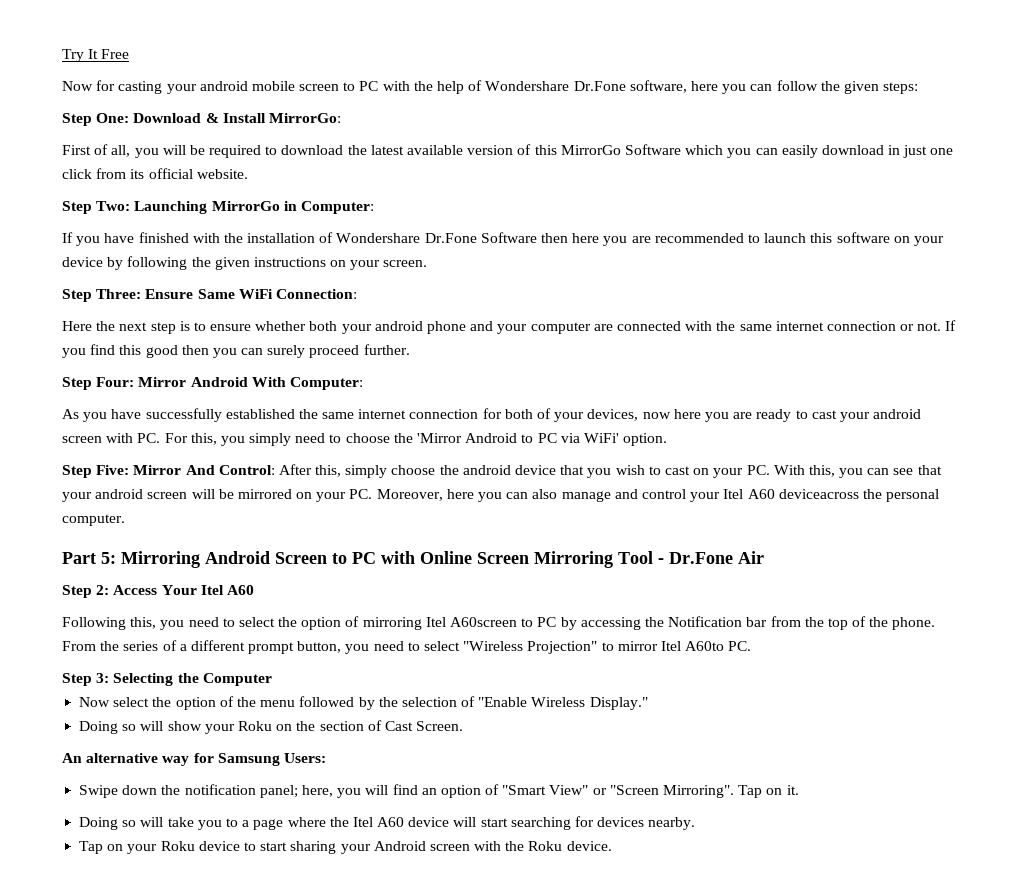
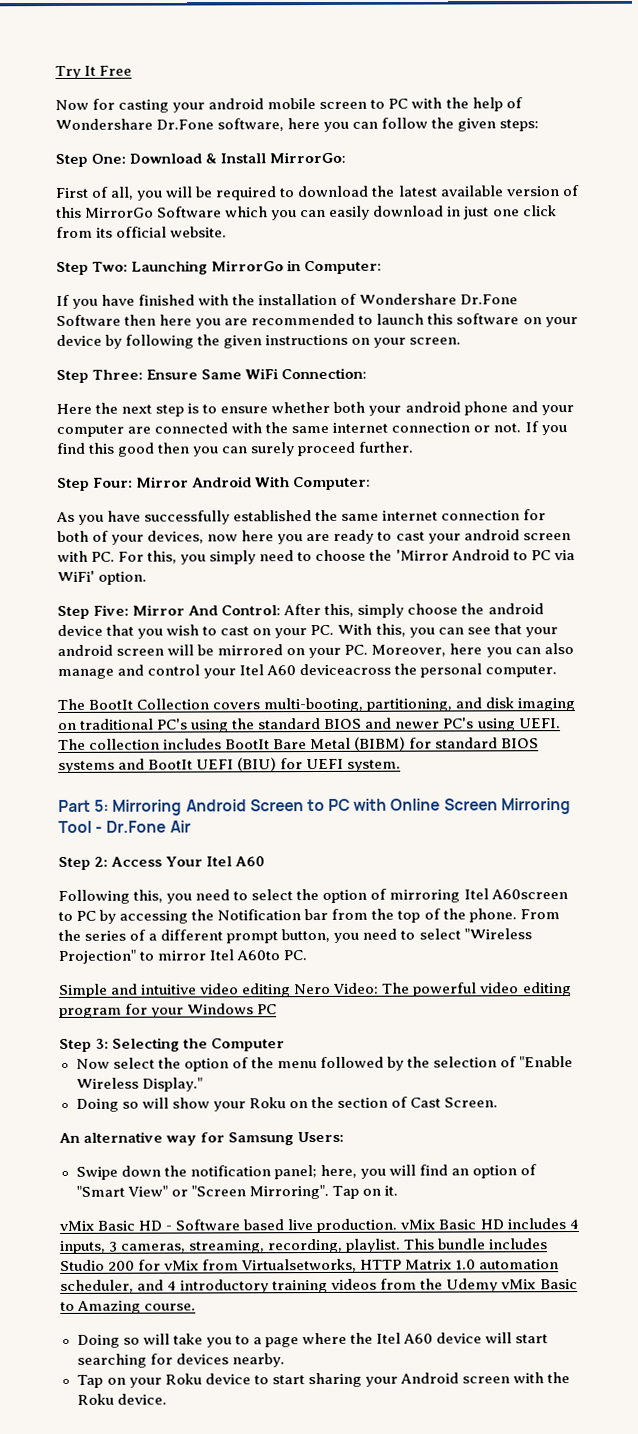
+ The BootIt Collection covers multi-booting, partitioning, and disk imaging on traditional PC's using the standard BIOS and newer PC's using UEFI. The collection includes BootIt Bare Metal (BIBM) for standard BIOS systems and BootIt UEFI (BIU) for UEFI system.
+ Simple and intuitive video editing Nero Video: The powerful video editing program for your Windows PC
+ vMix Basic HD - Software based live production. vMix Basic HD includes 4 inputs, 3 cameras, streaming, recording, playlist. This bundle includes Studio 200 for vMix from Virtualsetworks, HTTP Matrix 1.0 automation scheduler, and 4 introductory training videos from the Udemy vMix Basic to Amazing course.

